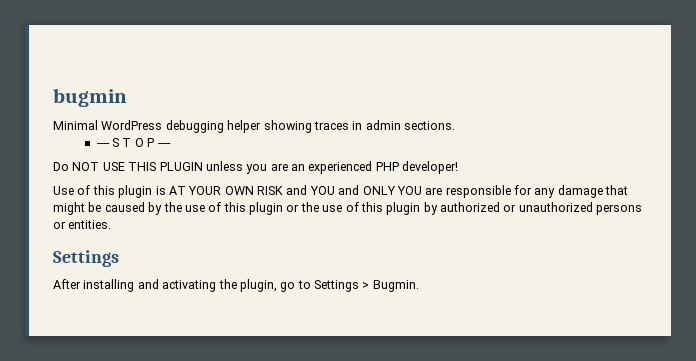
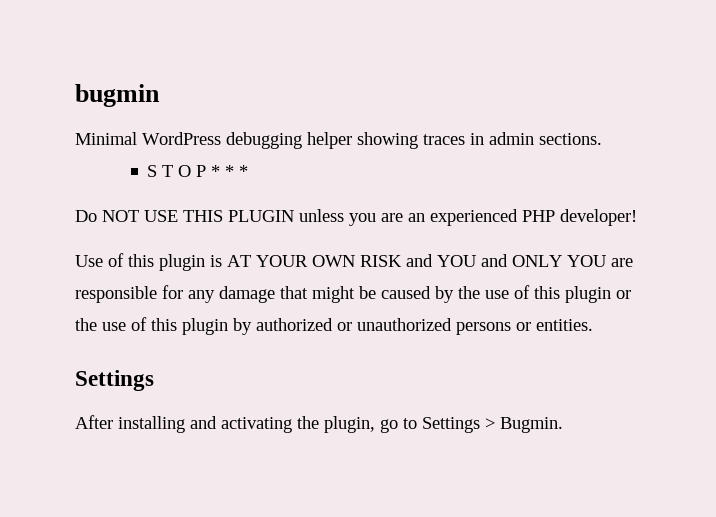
- ---- S T O P ----
+ S T O P * * *

